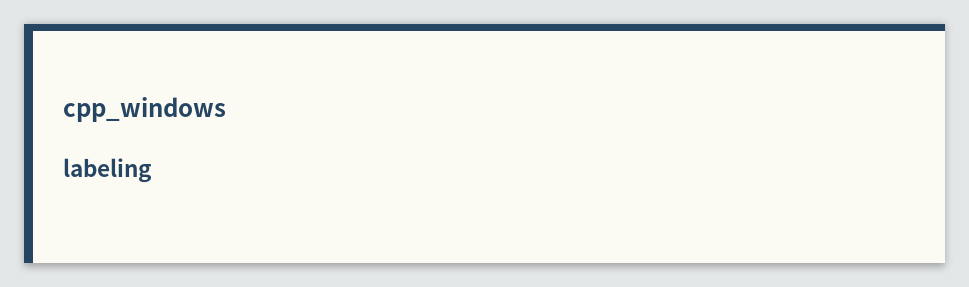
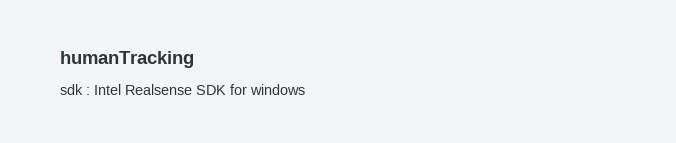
- cpp_windows
- labeling
+ humanTracking
+ sdk : Intel Realsense SDK for windows

